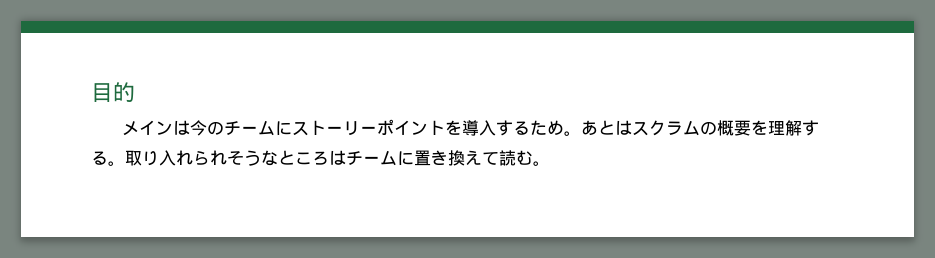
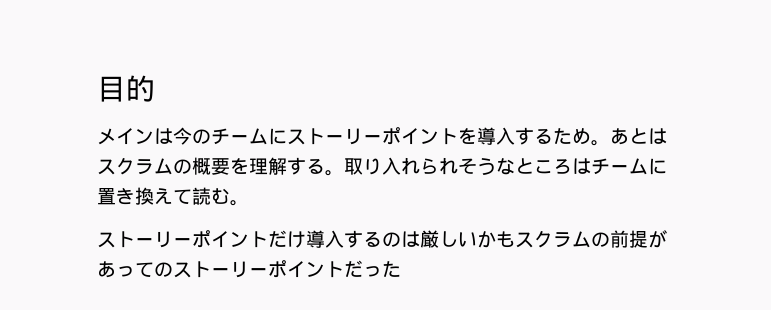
+ ストーリーポイントだけ導入するのは厳しいかもスクラムの前提があってのストーリーポイントだった

